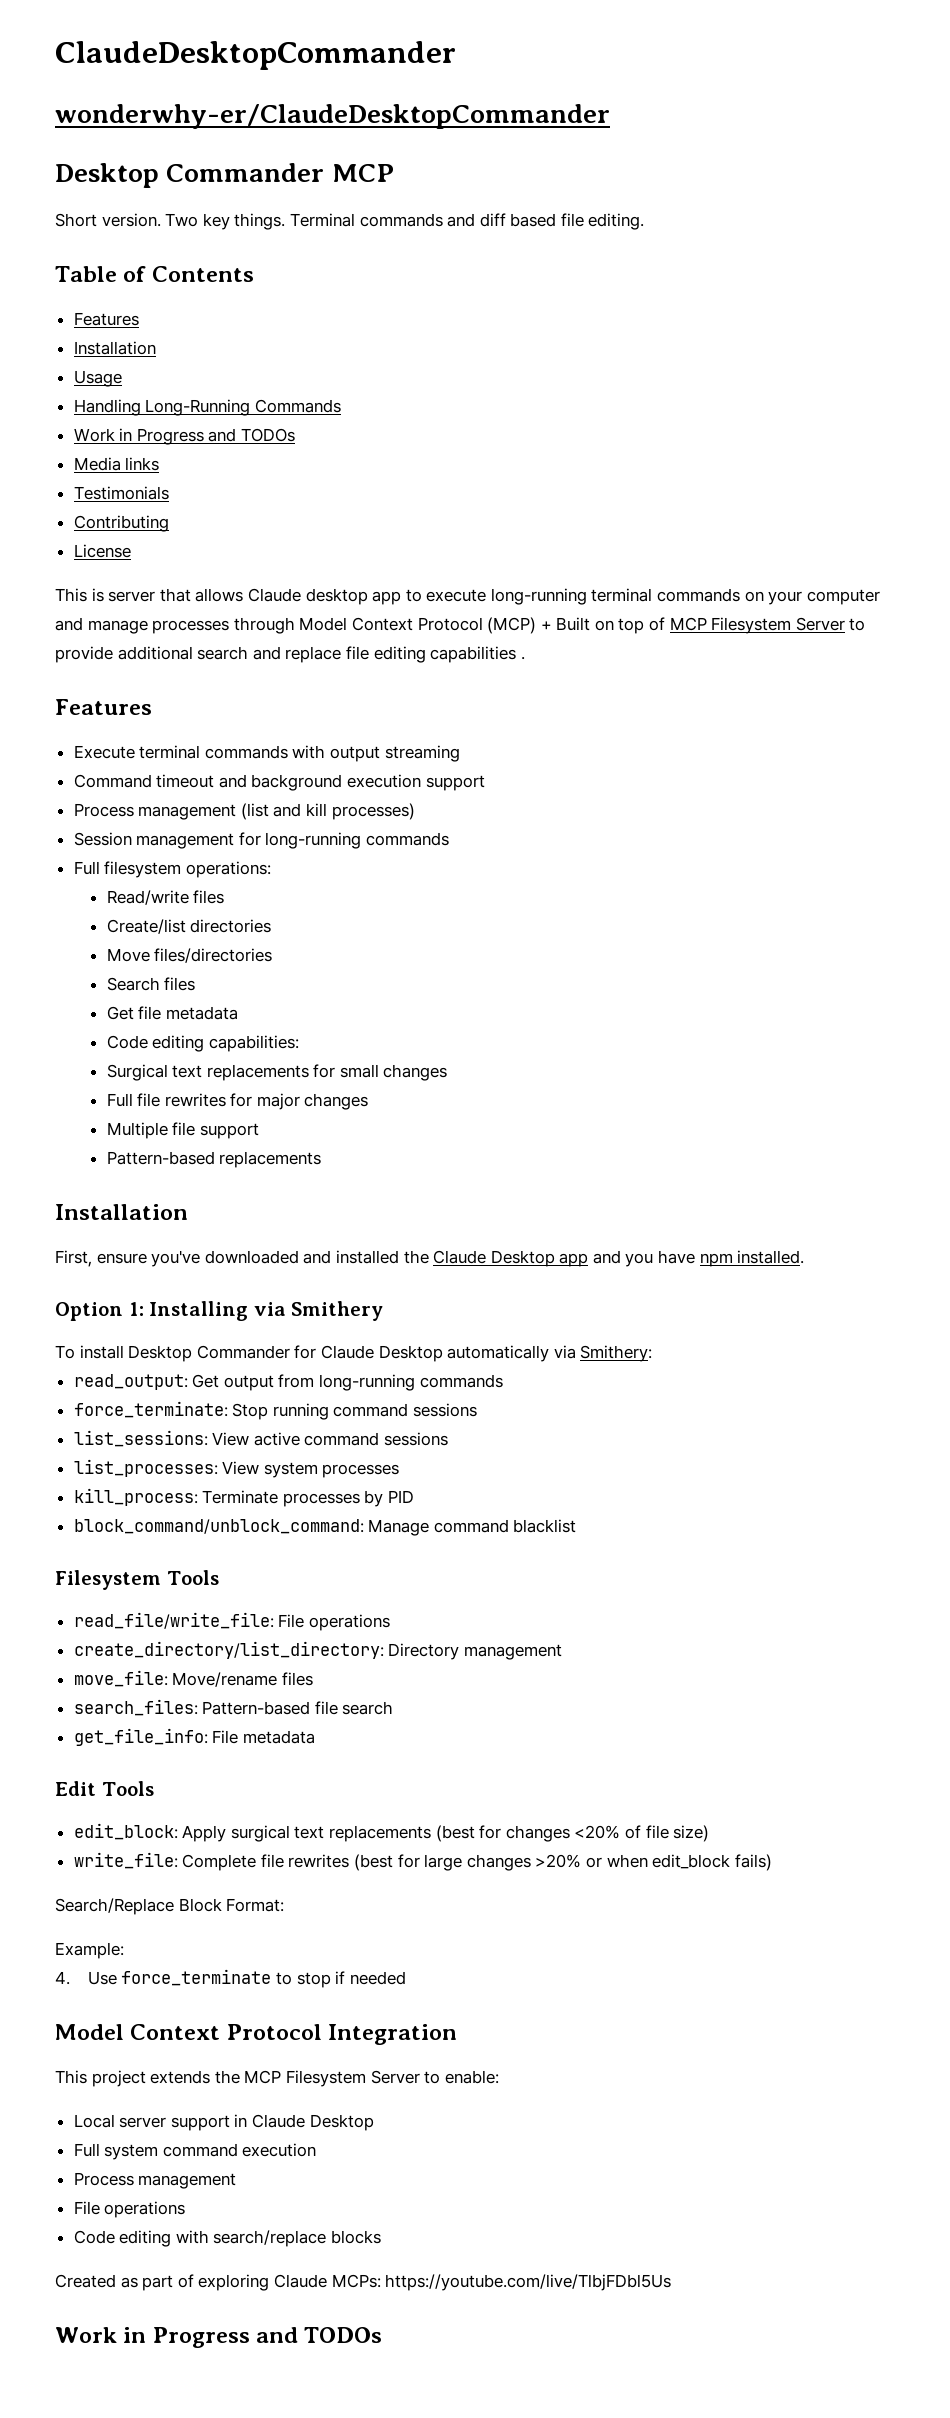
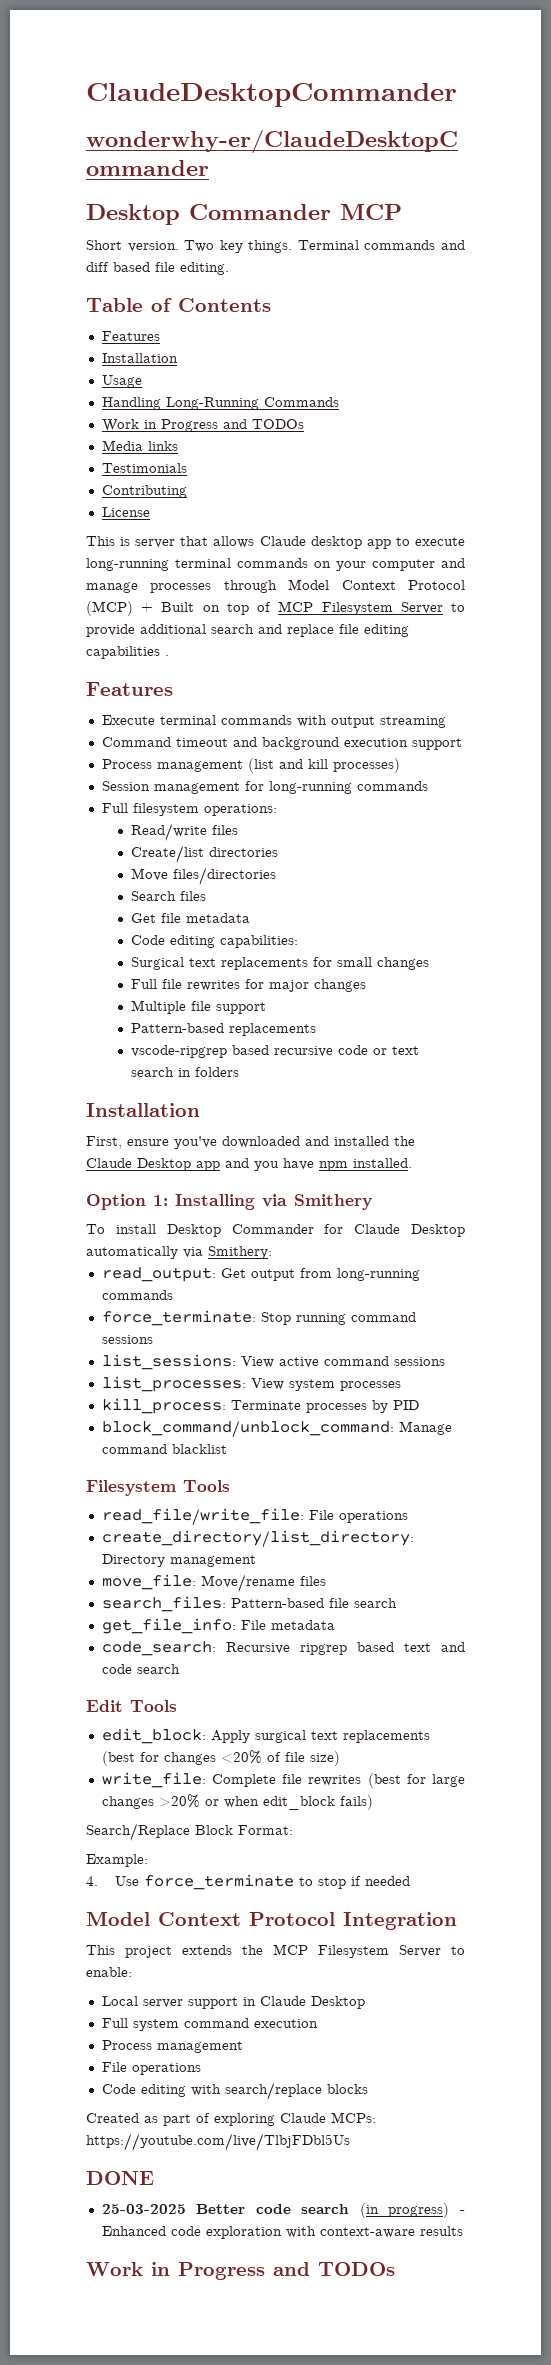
+ vscode-ripgrep based recursive code or text search in folders
+ code_search: Recursive ripgrep based text and code search
+ DONE
+ 25-03-2025 Better code search (in progress) - Enhanced code exploration with context-aware results

